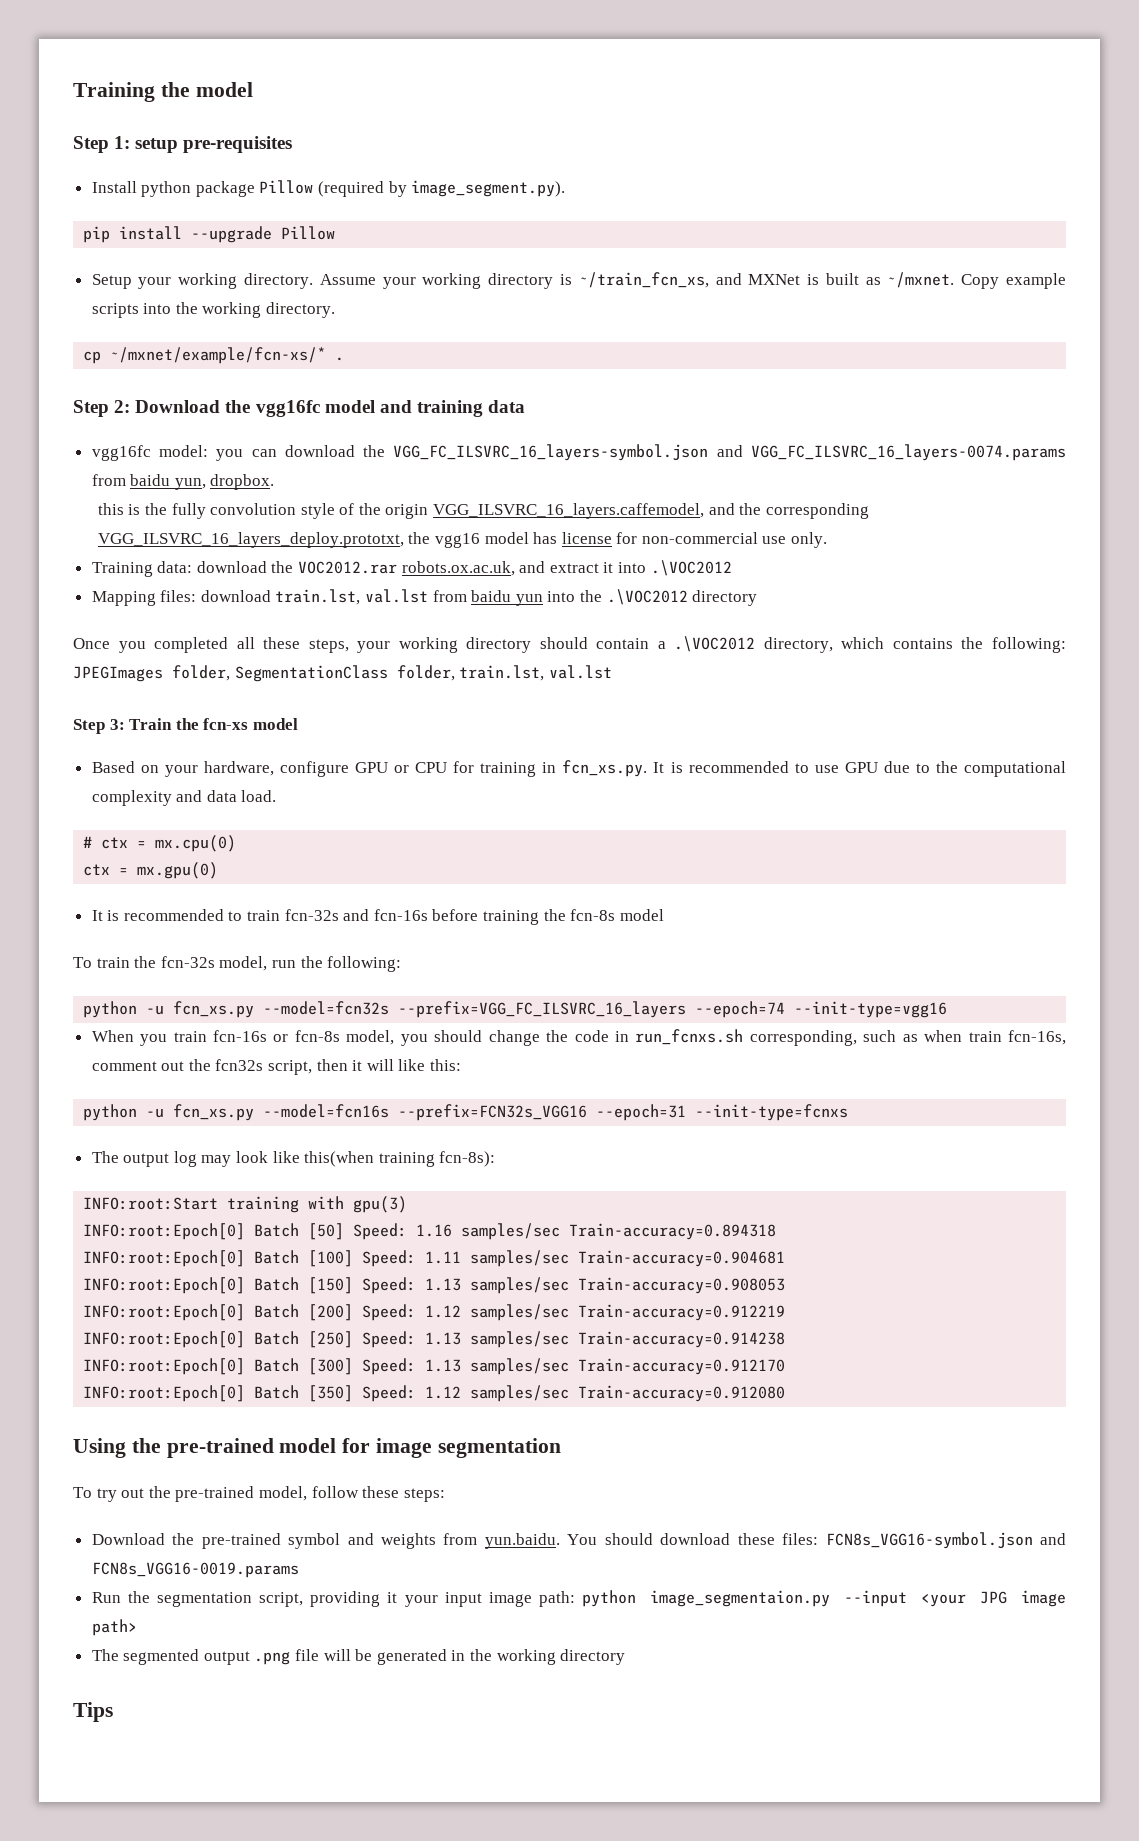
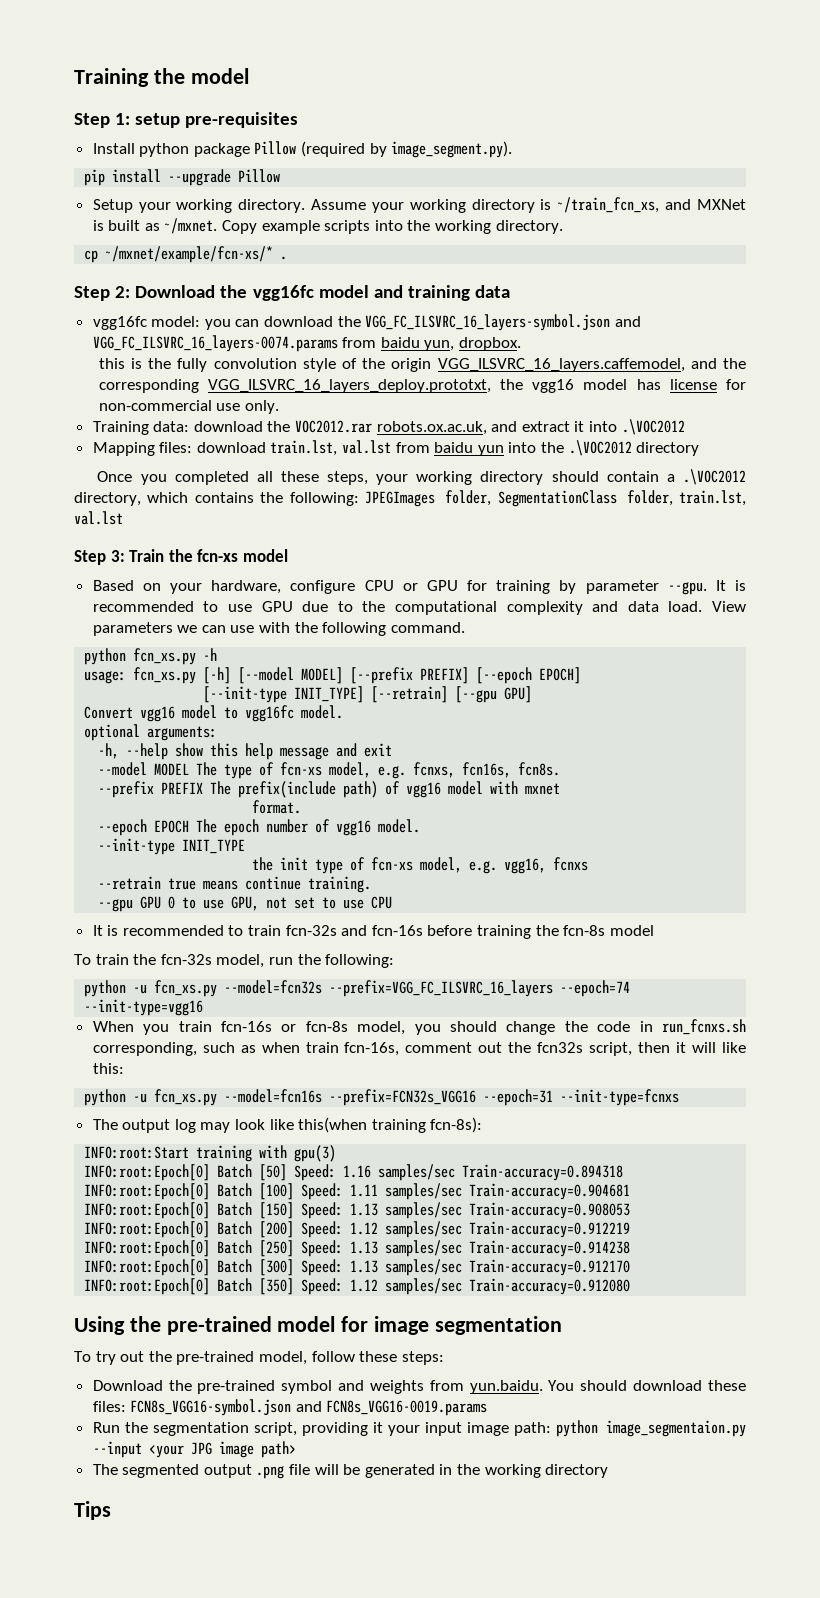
- Based on your hardware, configure GPU or CPU for training in fcn_xs.py. It is recommended to use GPU due to the computational complexity and data load.
- # ctx = mx.cpu(0)
- ctx = mx.gpu(0)
+ Based on your hardware, configure CPU or GPU for training by parameter --gpu. It is recommended to use GPU due to the computational complexity and data load. View parameters we can use with the following command.
+ python fcn_xs.py -h
+ usage: fcn_xs.py [-h] [--model MODEL] [--prefix PREFIX] [--epoch EPOCH]
+ [--init-type INIT_TYPE] [--retrain] [--gpu GPU]
+ Convert vgg16 model to vgg16fc model.
+ optional arguments:
+ -h, --help show this help message and exit
+ --model MODEL The type of fcn-xs model, e.g. fcnxs, fcn16s, fcn8s.
+ --prefix PREFIX The prefix(include path) of vgg16 model with mxnet
+ format.
+ --epoch EPOCH The epoch number of vgg16 model.
+ --init-type INIT_TYPE
+ the init type of fcn-xs model, e.g. vgg16, fcnxs
+ --retrain true means continue training.
+ --gpu GPU 0 to use GPU, not set to use CPU

